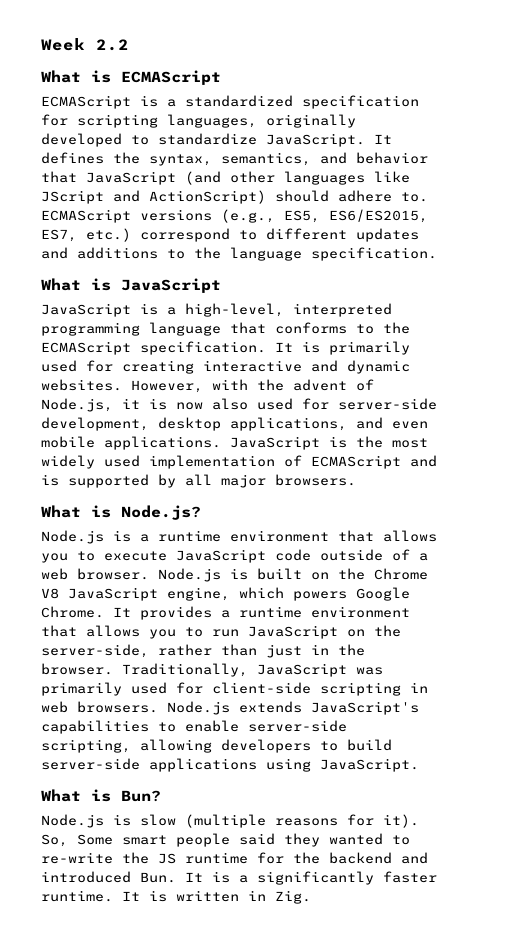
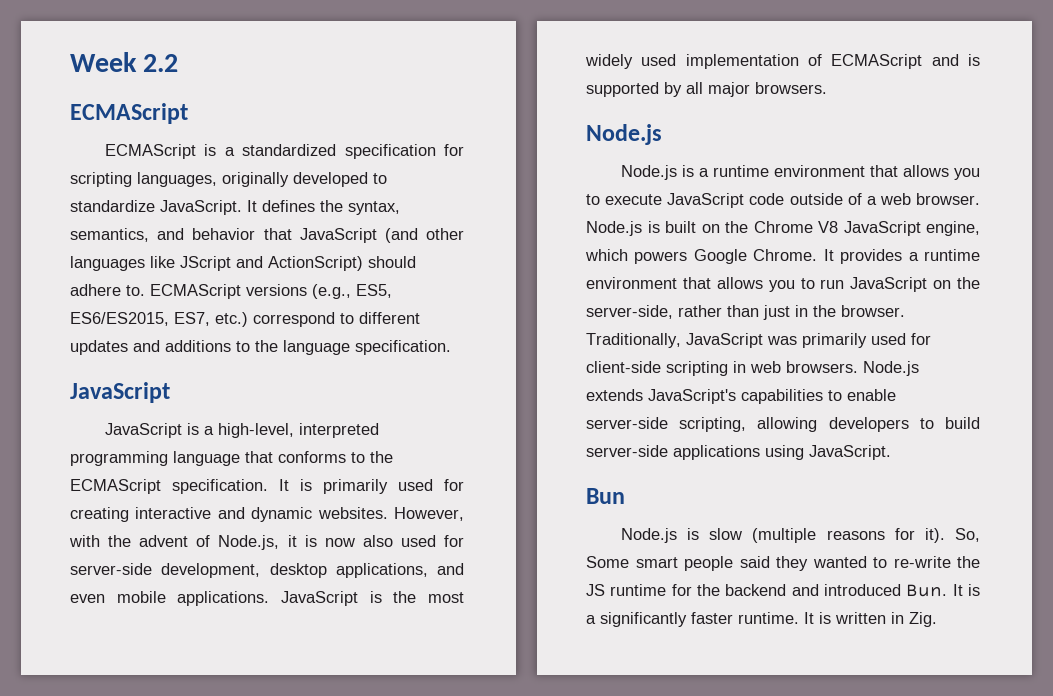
  Week 2.2
- What is ECMAScript
+ ECMAScript
  ECMAScript versions (e.g., ES5, ES6/ES2015, ES7, etc.) correspond to different updates and additions to the language specification.
- What is JavaScript
+ JavaScript
  JavaScript is the most widely used implementation of ECMAScript and is supported by all major browsers.
- What is Node.js?
+ Node.js
- What is Bun?
+ Bun

